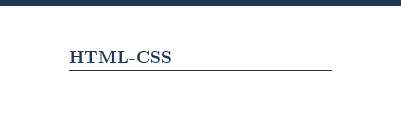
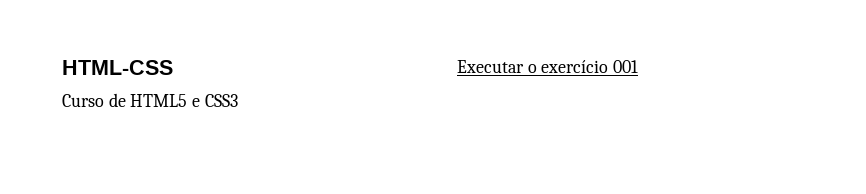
+ Curso de HTML5 e CSS3
+ Executar o exercício 001

